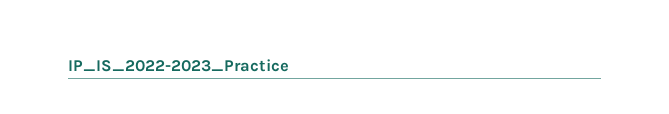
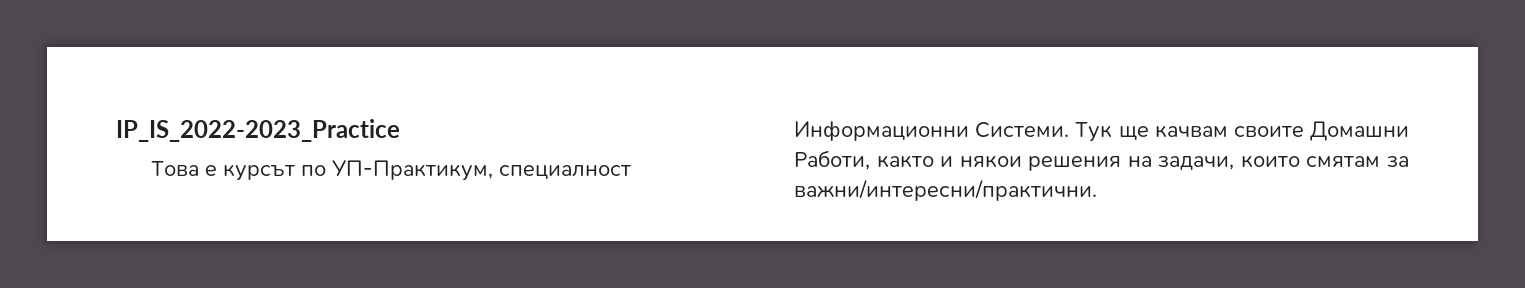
+ Това е курсът по УП-Практикум, специалност Информационни Системи. Тук ще качвам своите Домашни Работи, както и някои решения на задачи, които смятам за важни/интересни/практични.

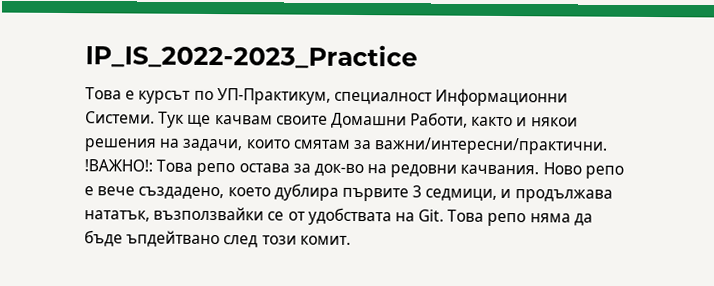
+ !ВАЖНО!: Това репо остава за док-во на редовни качвания. Ново репо е вече създадено, което дублира първите 3 седмици, и продължава нататък, възползвайки се от удобствата на Git. Това репо няма да бъде ъпдейтвано след този комит.

